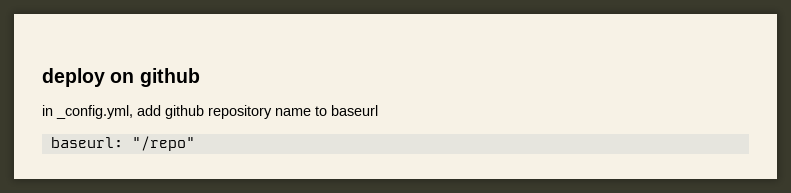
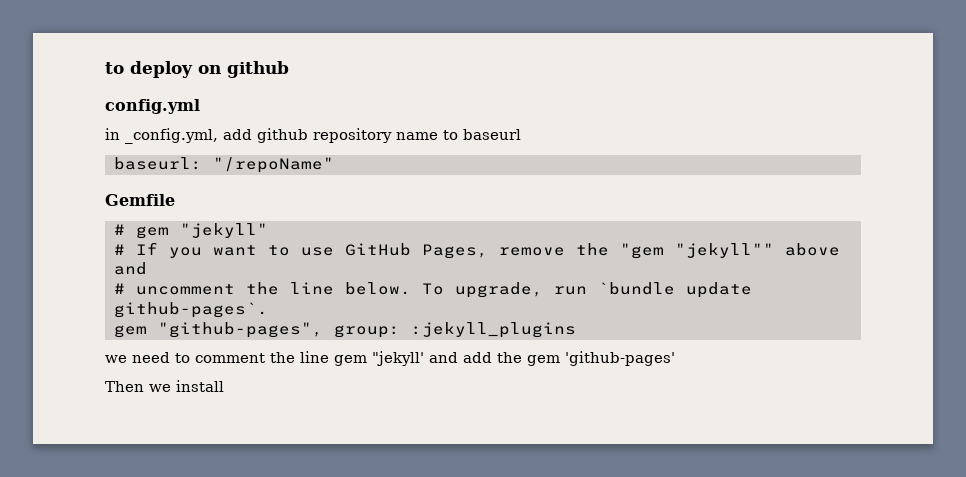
- deploy on github
+ to deploy on github
+ config.yml
- baseurl: "/repo"
+ baseurl: "/repoName"
+ Gemfile
+ # gem "jekyll"
+ # If you want to use GitHub Pages, remove the "gem "jekyll"" above and
+ # uncomment the line below. To upgrade, run `bundle update github-pages`.
+ gem "github-pages", group: :jekyll_plugins
+ we need to comment the line gem "jekyll' and add the gem 'github-pages'
+ Then we install

